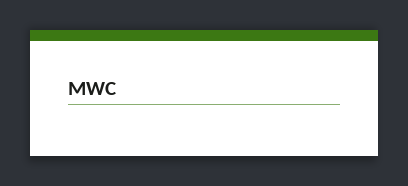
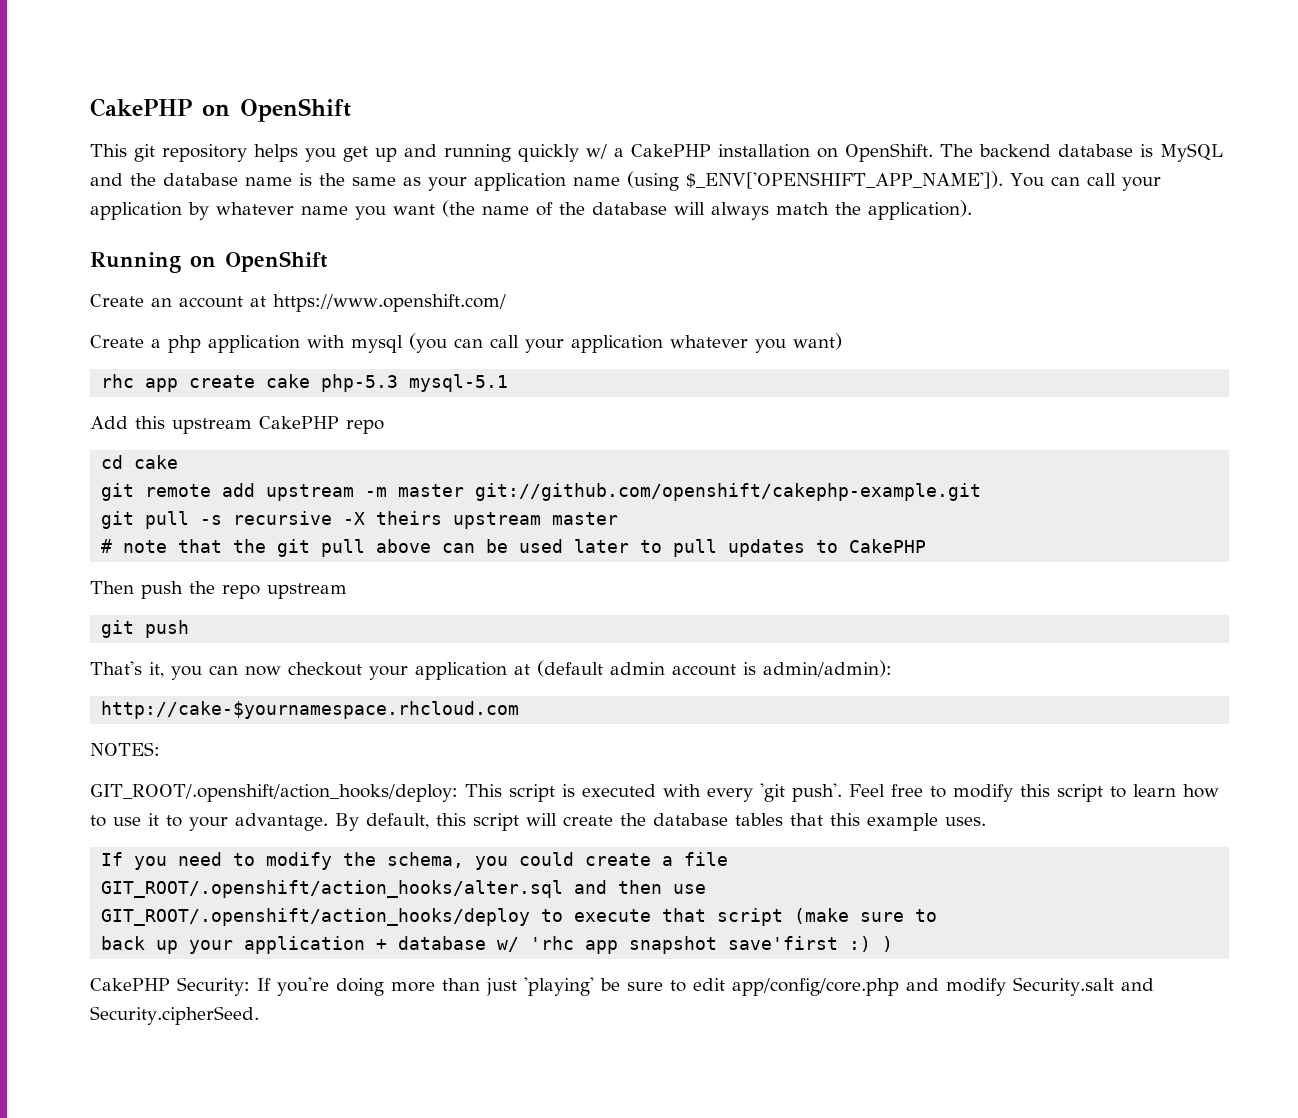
- MWC
+ CakePHP on OpenShift
+ This git repository helps you get up and running quickly w/ a CakePHP installation on OpenShift. The backend database is MySQL and the database name is the same as your application name (using $_ENV['OPENSHIFT_APP_NAME']). You can call your application by whatever name you want (the name of the database will always match the application).
+ Running on OpenShift
+ Create an account at https://www.openshift.com/
+ Create a php application with mysql (you can call your application whatever you want)
+ rhc app create cake php-5.3 mysql-5.1
+ Add this upstream CakePHP repo
+ cd cake
+ git remote add upstream -m master git://github.com/openshift/cakephp-example.git
+ git pull -s recursive -X theirs upstream master
+ # note that the git pull above can be used later to pull updates to CakePHP
+ Then push the repo upstream
+ git push
+ That's it, you can now checkout your application at (default admin account is admin/admin):
+ http://cake-$yournamespace.rhcloud.com
+ NOTES:
+ GIT_ROOT/.openshift/action_hooks/deploy: This script is executed with every 'git push'. Feel free to modify this script to learn how to use it to your advantage. By default, this script will create the database tables that this example uses.
+ If you need to modify the schema, you could create a file
+ GIT_ROOT/.openshift/action_hooks/alter.sql and then use
+ GIT_ROOT/.openshift/action_hooks/deploy to execute that script (make sure to
+ back up your application + database w/ 'rhc app snapshot save'first :) )
+ CakePHP Security: If you're doing more than just 'playing' be sure to edit app/config/core.php and modify Security.salt and Security.cipherSeed.

